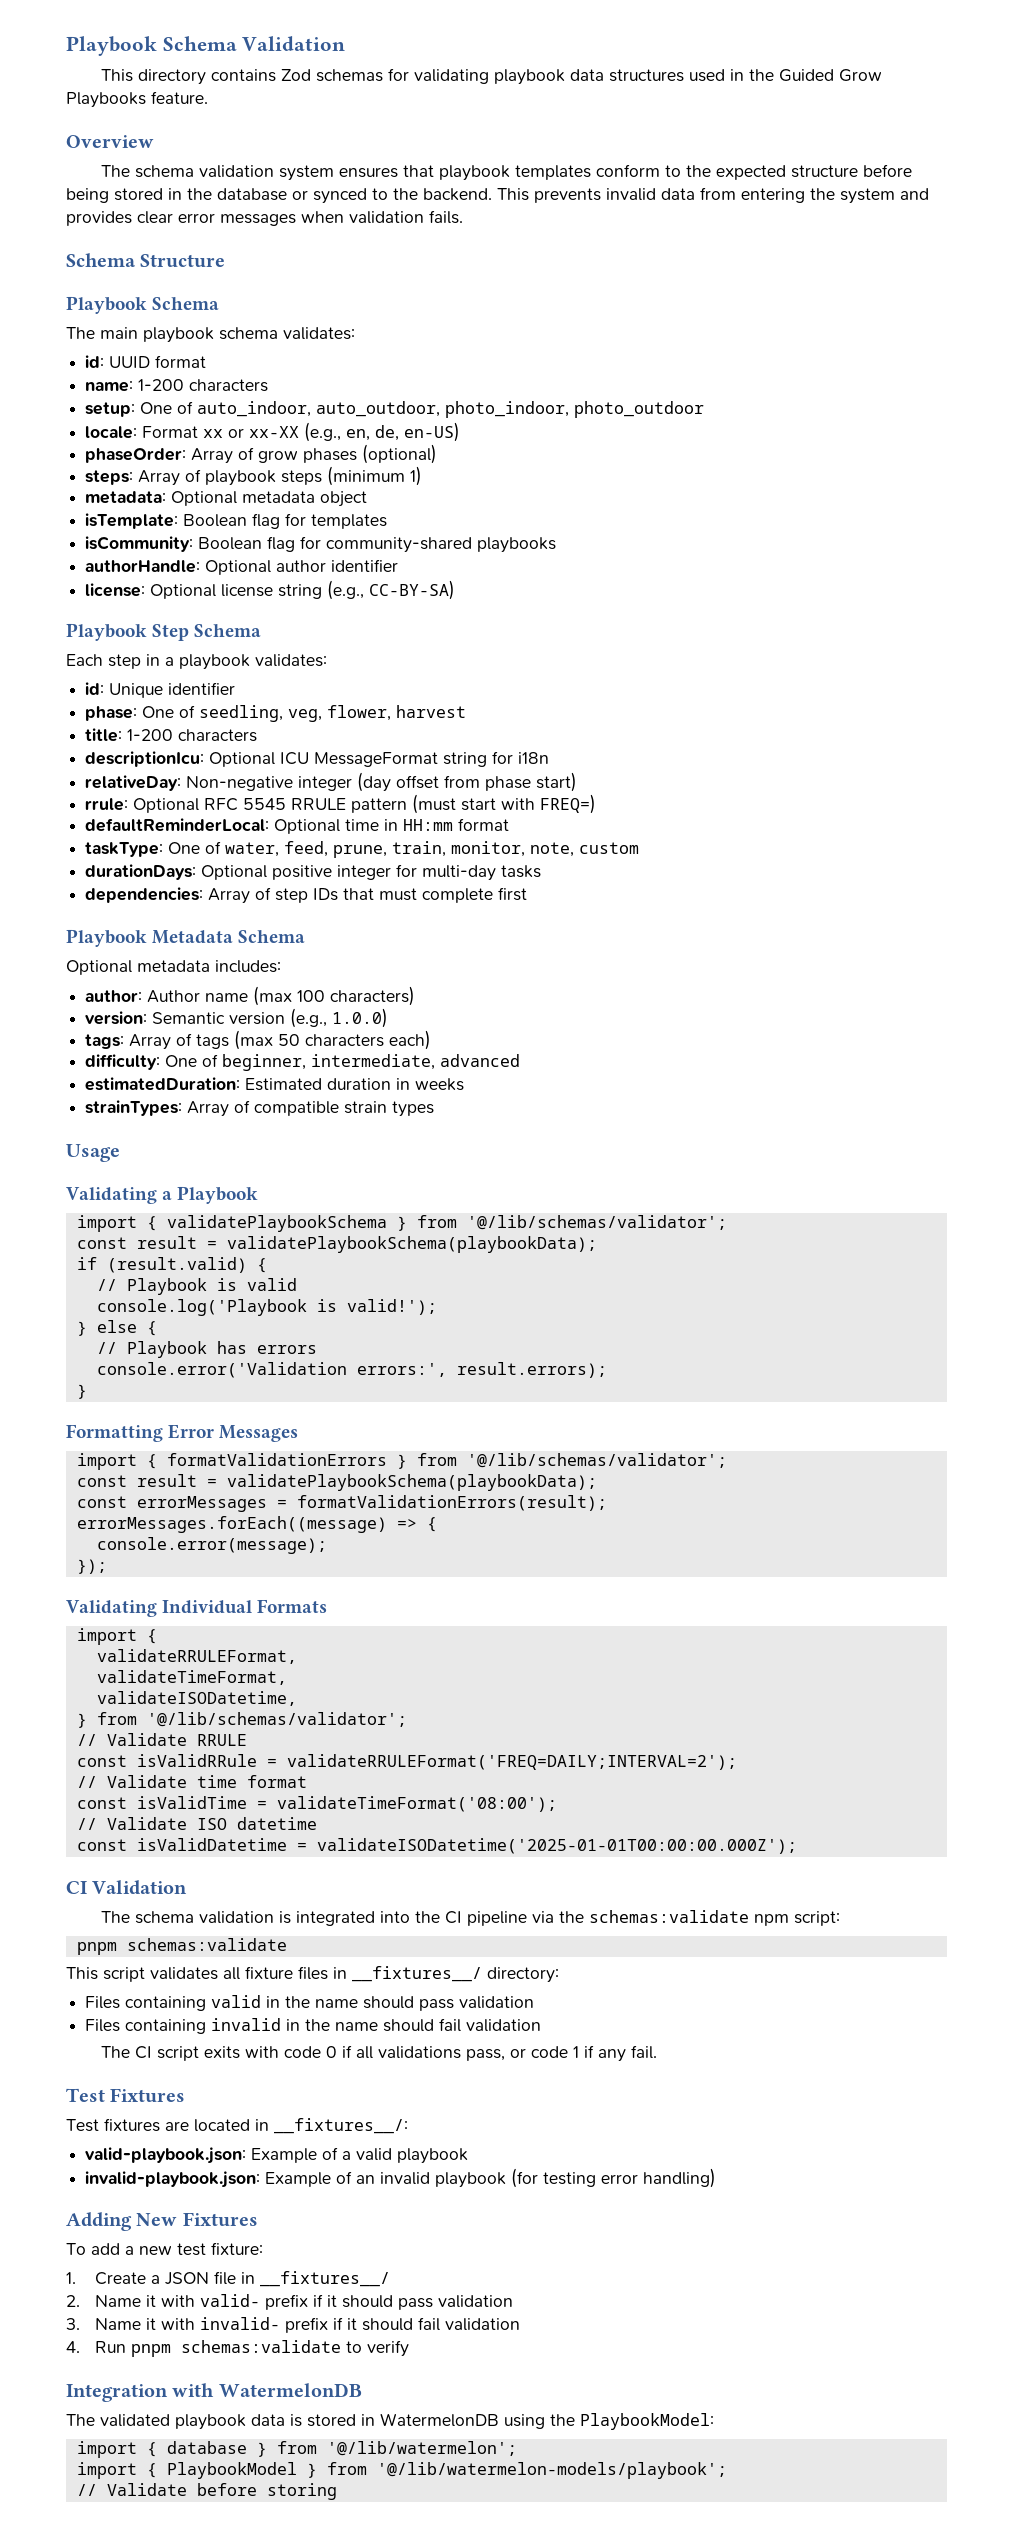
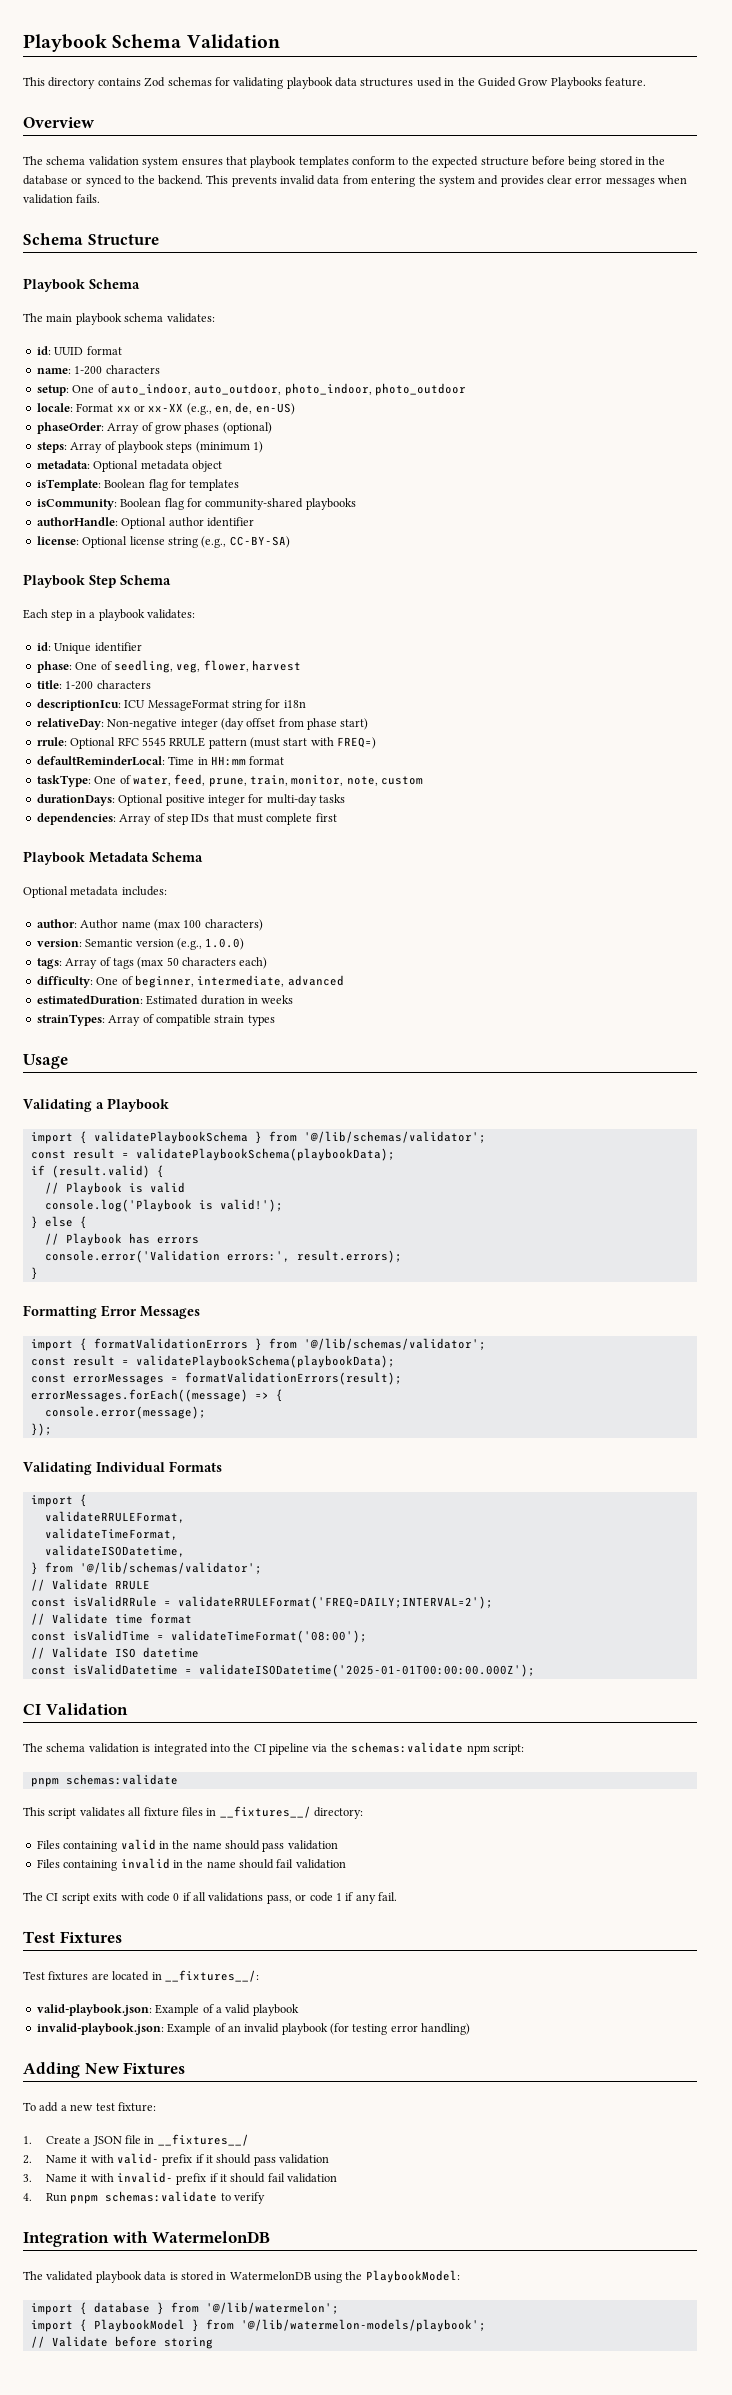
- descriptionIcu: Optional ICU MessageFormat string for i18n
+ descriptionIcu: ICU MessageFormat string for i18n
- defaultReminderLocal: Optional time in HH:mm format
+ defaultReminderLocal: Time in HH:mm format

